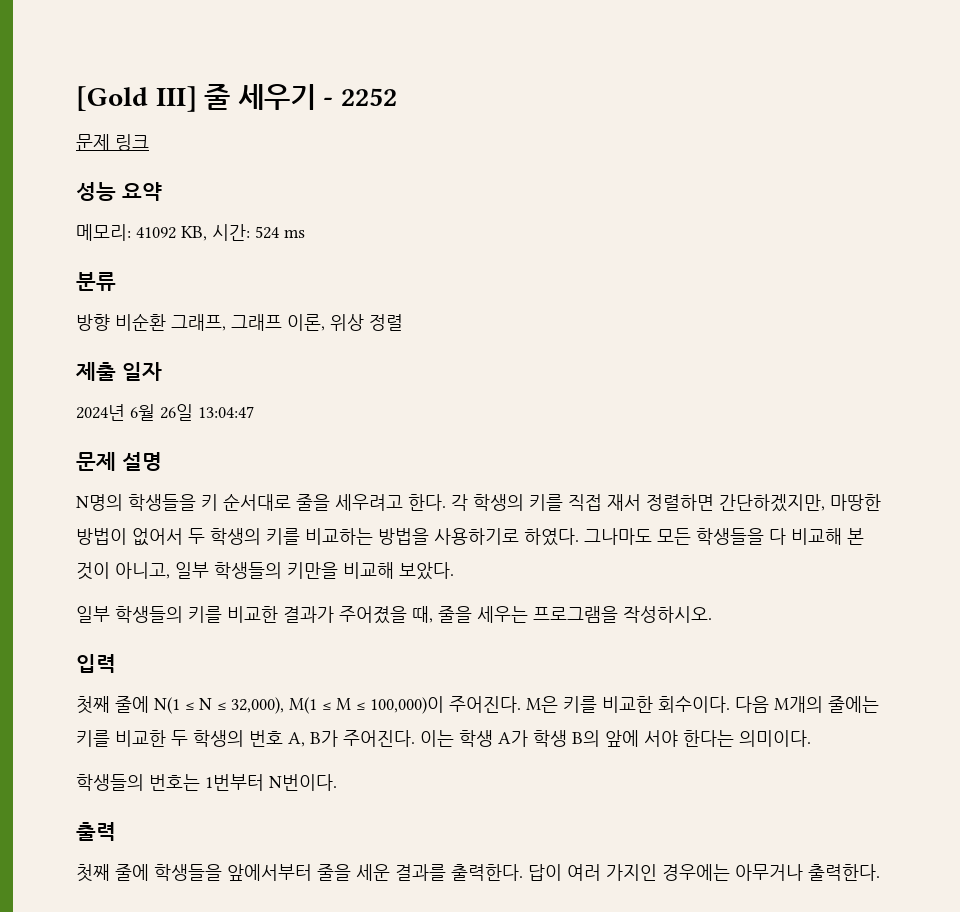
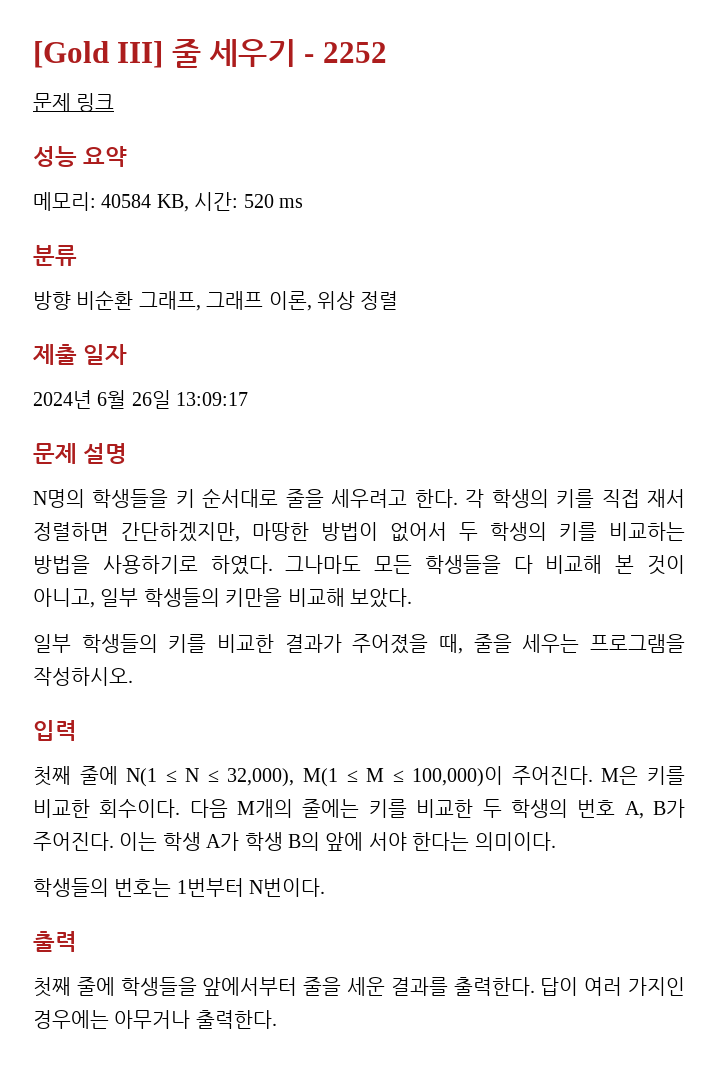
- 메모리: 41092 KB, 시간: 524 ms
+ 메모리: 40584 KB, 시간: 520 ms
- 2024년 6월 26일 13:04:47
+ 2024년 6월 26일 13:09:17

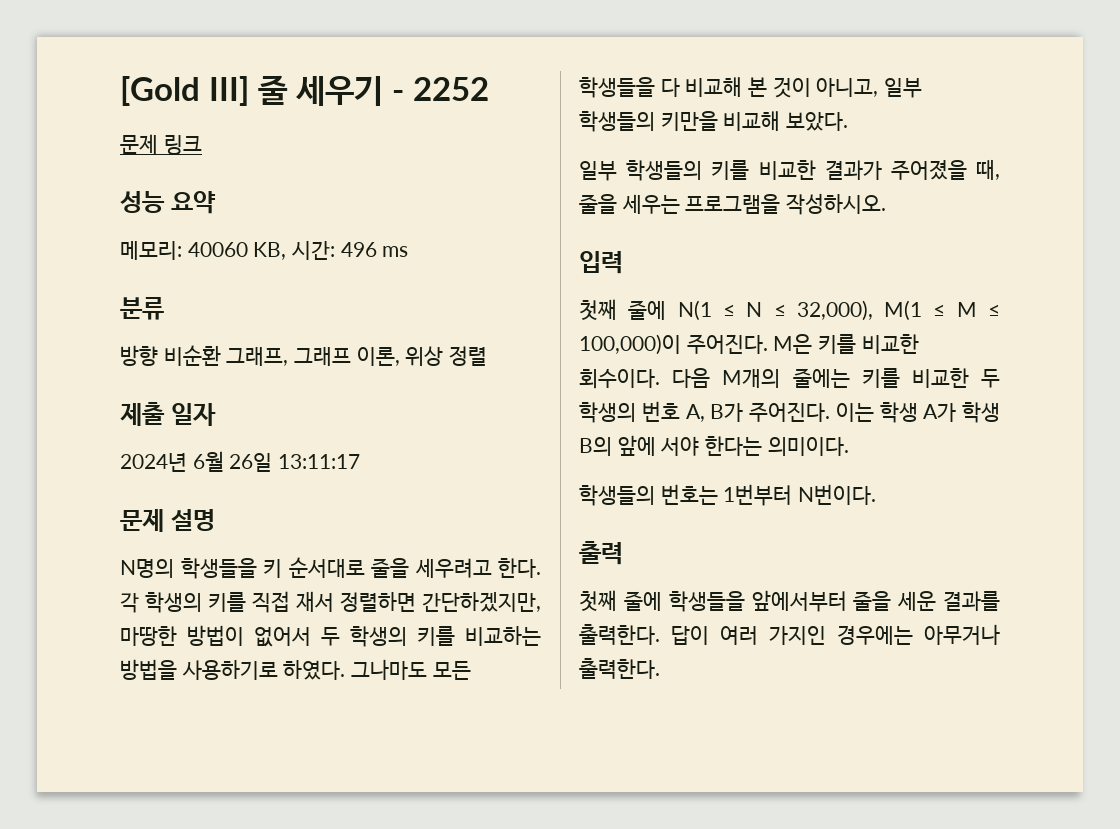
- 메모리: 40584 KB, 시간: 520 ms
+ 메모리: 40060 KB, 시간: 496 ms
- 2024년 6월 26일 13:09:17
+ 2024년 6월 26일 13:11:17

